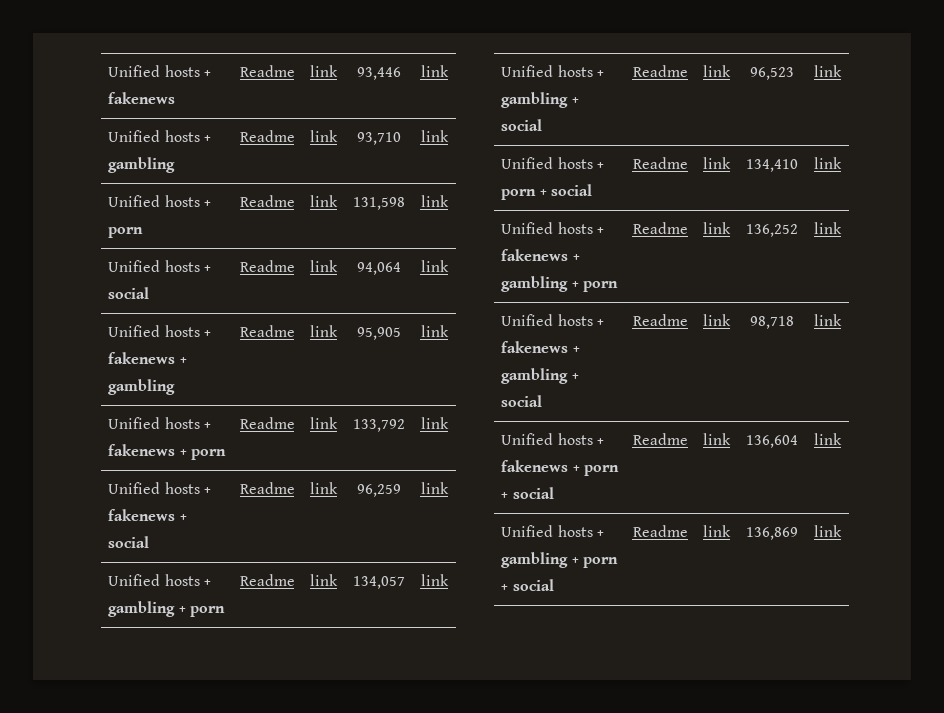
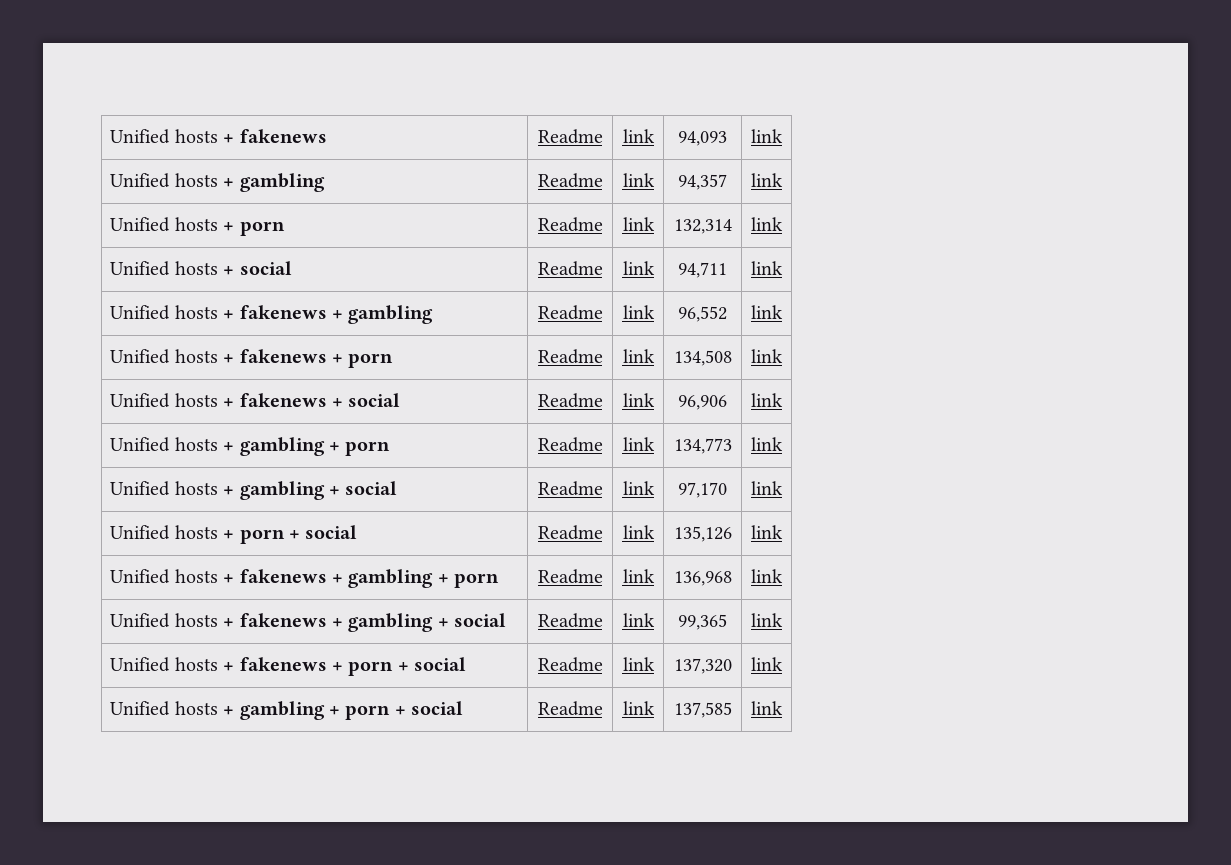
- Unified hosts + fakenews | Readme | link | 93,446 | link
+ Unified hosts + fakenews | Readme | link | 94,093 | link
- Unified hosts + gambling | Readme | link | 93,710 | link
+ Unified hosts + gambling | Readme | link | 94,357 | link
- Unified hosts + porn | Readme | link | 131,598 | link
+ Unified hosts + porn | Readme | link | 132,314 | link
- Unified hosts + social | Readme | link | 94,064 | link
+ Unified hosts + social | Readme | link | 94,711 | link
- Unified hosts + fakenews + gambling | Readme | link | 95,905 | link
+ Unified hosts + fakenews + gambling | Readme | link | 96,552 | link
- Unified hosts + fakenews + porn | Readme | link | 133,792 | link
+ Unified hosts + fakenews + porn | Readme | link | 134,508 | link
- Unified hosts + fakenews + social | Readme | link | 96,259 | link
+ Unified hosts + fakenews + social | Readme | link | 96,906 | link
- Unified hosts + gambling + porn | Readme | link | 134,057 | link
+ Unified hosts + gambling + porn | Readme | link | 134,773 | link
- Unified hosts + gambling + social | Readme | link | 96,523 | link
+ Unified hosts + gambling + social | Readme | link | 97,170 | link
- Unified hosts + porn + social | Readme | link | 134,410 | link
+ Unified hosts + porn + social | Readme | link | 135,126 | link
- Unified hosts + fakenews + gambling + porn | Readme | link | 136,252 | link
+ Unified hosts + fakenews + gambling + porn | Readme | link | 136,968 | link
- Unified hosts + fakenews + gambling + social | Readme | link | 98,718 | link
+ Unified hosts + fakenews + gambling + social | Readme | link | 99,365 | link
- Unified hosts + fakenews + porn + social | Readme | link | 136,604 | link
+ Unified hosts + fakenews + porn + social | Readme | link | 137,320 | link
- Unified hosts + gambling + porn + social | Readme | link | 136,869 | link
+ Unified hosts + gambling + porn + social | Readme | link | 137,585 | link

